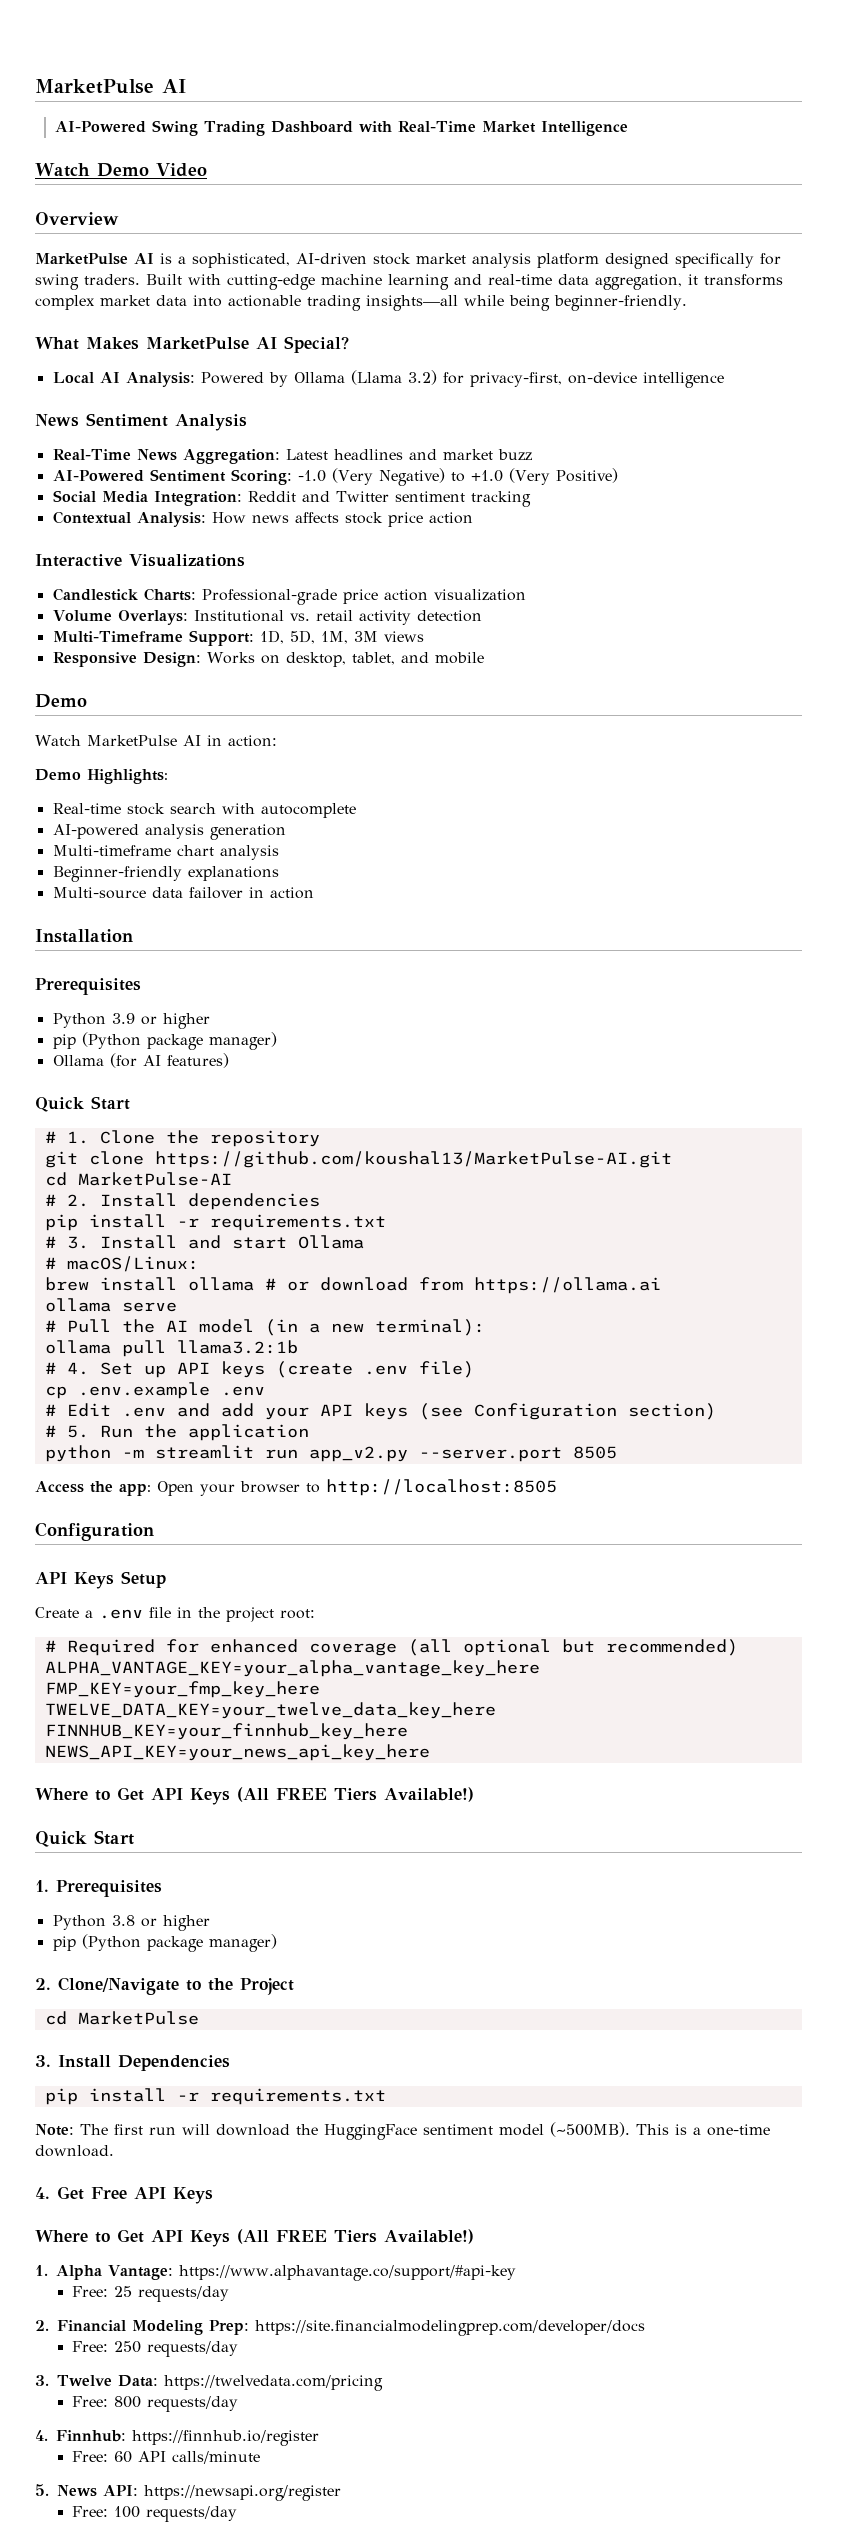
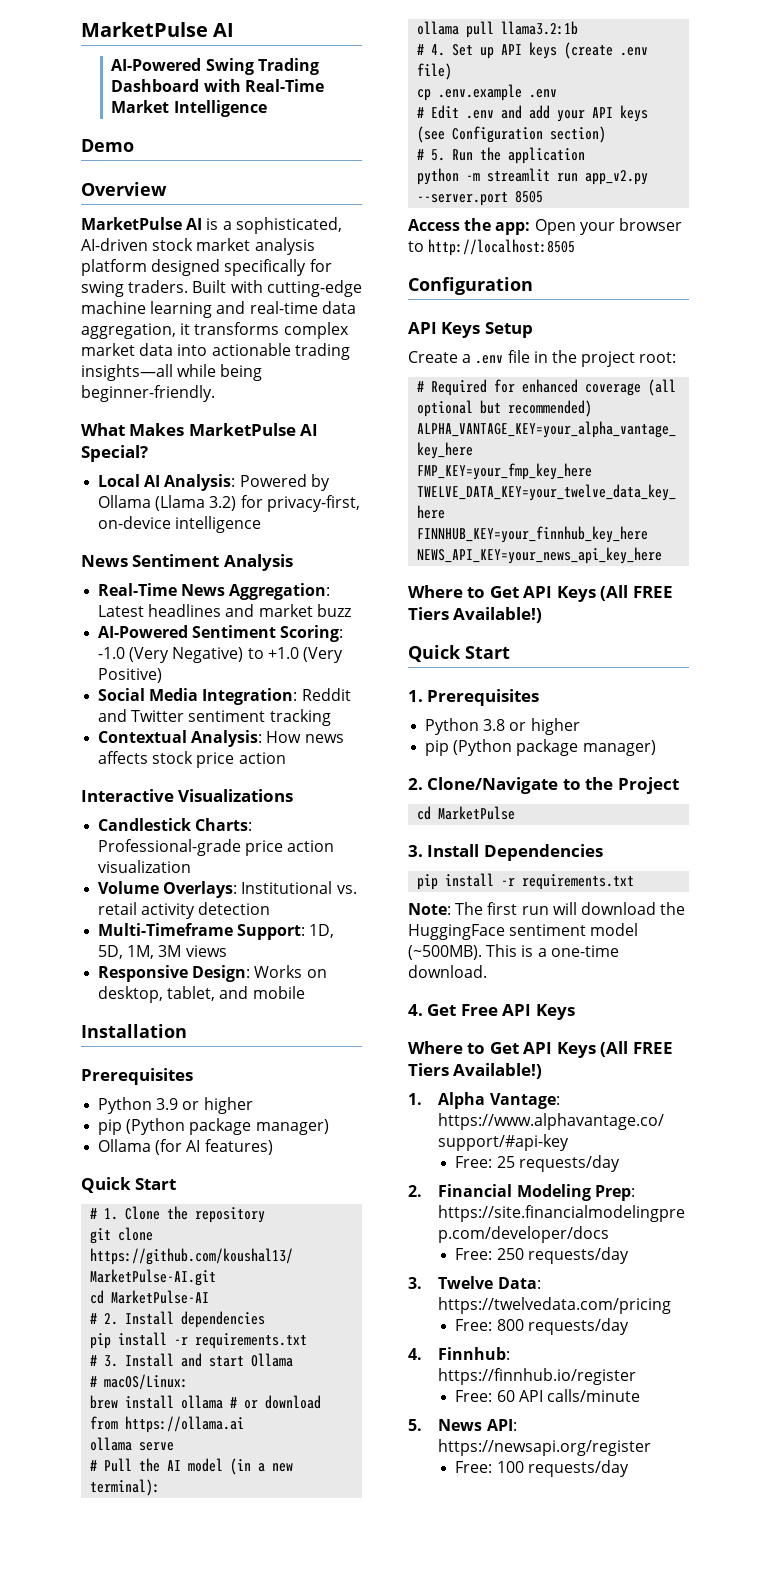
- Watch Demo Video
+ Demo
  Responsive Design: Works on desktop, tablet, and mobile
- Demo
- Watch MarketPulse AI in action:
- Demo Highlights:
- Real-time stock search with autocomplete
- AI-powered analysis generation
- Multi-timeframe chart analysis
- Beginner-friendly explanations
- Multi-source data failover in action

